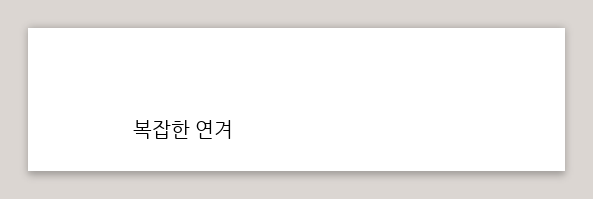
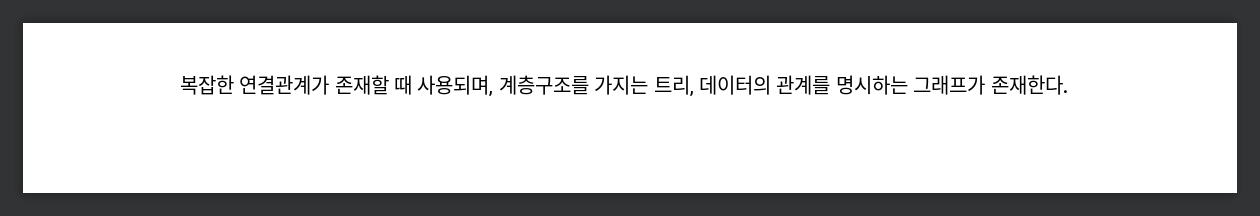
- 복잡한 연겨
+ 복잡한 연결관계가 존재할 때 사용되며, 계층구조를 가지는 트리, 데이터의 관계를 명시하는 그래프가 존재한다.

